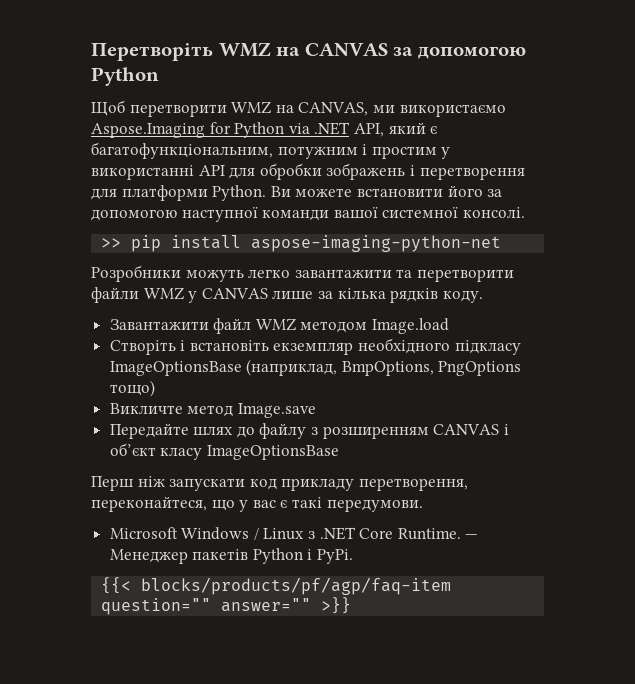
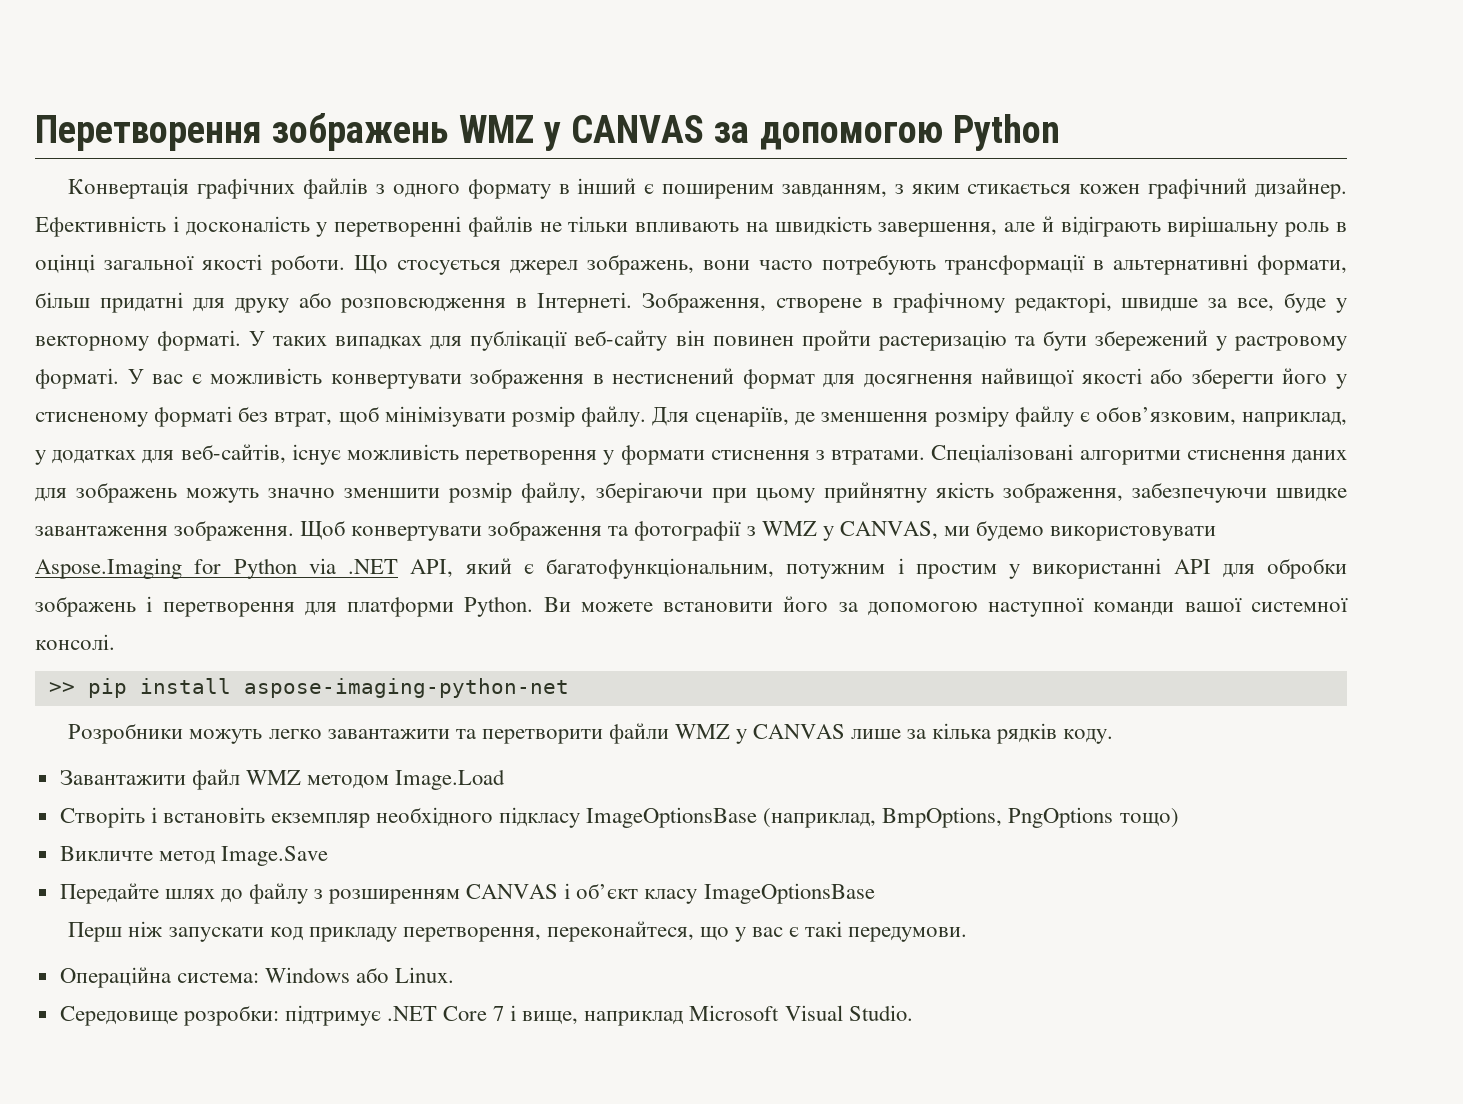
- Перетворіть WMZ на CANVAS за допомогою Python
+ Перетворення зображень WMZ у CANVAS за допомогою Python
- Щоб перетворити WMZ на CANVAS, ми використаємо Aspose.Imaging for Python via .NET API, який є багатофункціональним, потужним і простим у використанні API для обробки зображень і перетворення для платформи Python.
+ Конвертація графічних файлів з одного формату в інший є поширеним завданням, з яким стикається кожен графічний дизайнер. Ефективність і досконалість у перетворенні файлів не тільки впливають на швидкість завершення, але й відіграють вирішальну роль в оцінці загальної якості роботи. Що стосується джерел зображень, вони часто потребують трансформації в альтернативні формати, більш придатні для друку або розповсюдження в Інтернеті. Зображення, створене в графічному редакторі, швидше за все, буде у векторному форматі. У таких випадках для публікації веб-сайту він повинен пройти растеризацію та бути збережений у растровому форматі. У вас є можливість конвертувати зображення в нестиснений формат для досягнення найвищої якості або зберегти його у стисненому форматі без втрат, щоб мінімізувати розмір файлу. Для сценаріїв, де зменшення розміру файлу є обов’язковим, наприклад, у додатках для веб-сайтів, існує можливість перетворення у формати стиснення з втратами. Спеціалізовані алгоритми стиснення даних для зображень можуть значно зменшити розмір файлу, зберігаючи при цьому прийнятну якість зображення, забезпечуючи швидке завантаження зображення. Щоб конвертувати зображення та фотографії з WMZ у CANVAS, ми будемо використовувати Aspose.Imaging for Python via .NET API, який є багатофункціональним, потужним і простим у використанні API для обробки зображень і перетворення для платформи Python.
- Завантажити файл WMZ методом Image.load
+ Завантажити файл WMZ методом Image.Load
- Викличте метод Image.save
+ Викличте метод Image.Save
- Microsoft Windows / Linux з .NET Core Runtime. — Менеджер пакетів Python і PyPi.
- {{< blocks/products/pf/agp/faq-item question="" answer="" >}}
+ Операційна система: Windows або Linux.
+ Середовище розробки: підтримує .NET Core 7 і вище, наприклад Microsoft Visual Studio.

